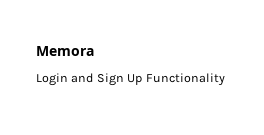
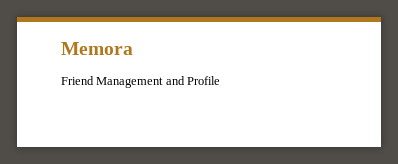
- Login and Sign Up Functionality
+ Friend Management and Profile

